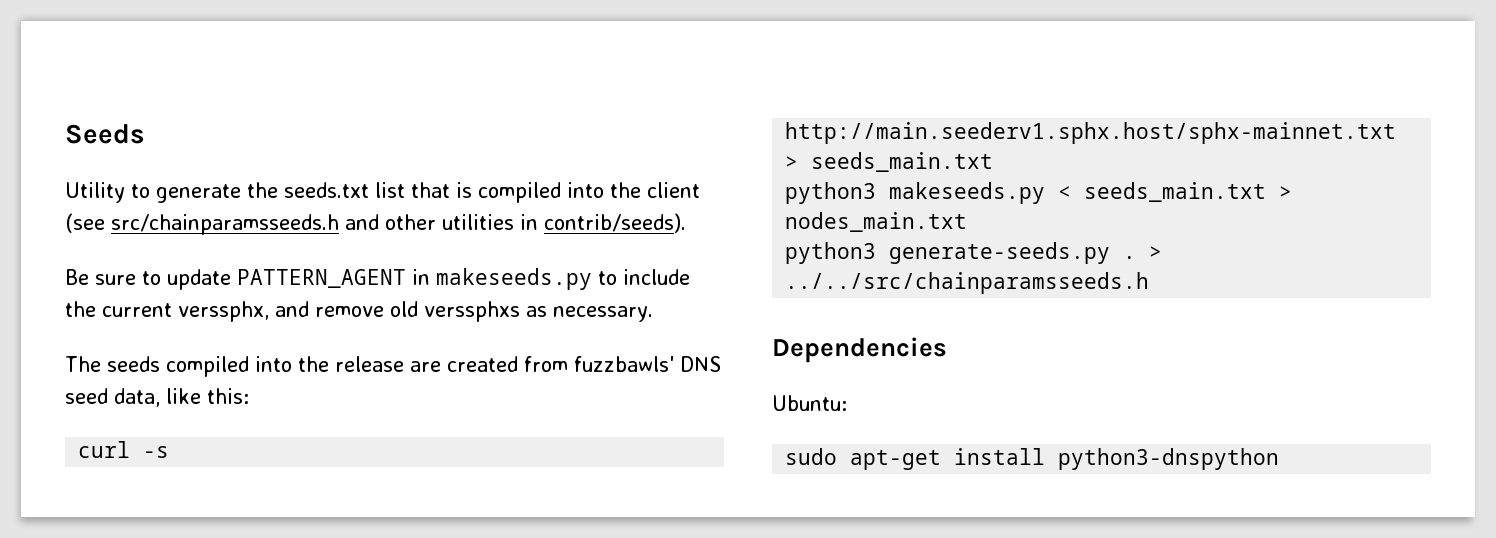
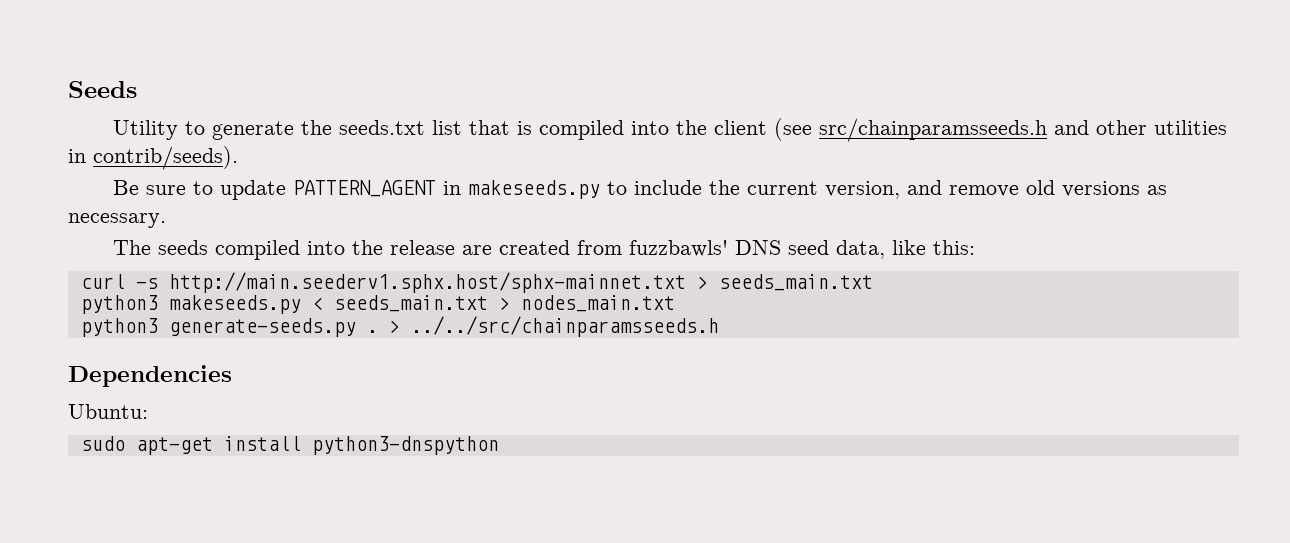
- Be sure to update PATTERN_AGENT in makeseeds.py to include the current verssphx, and remove old verssphxs as necessary.
+ Be sure to update PATTERN_AGENT in makeseeds.py to include the current version, and remove old versions as necessary.

